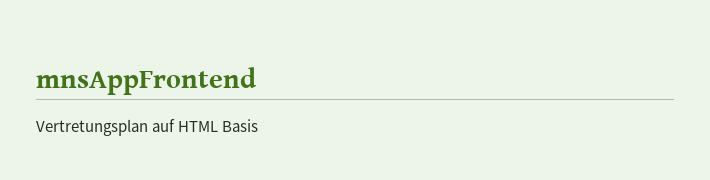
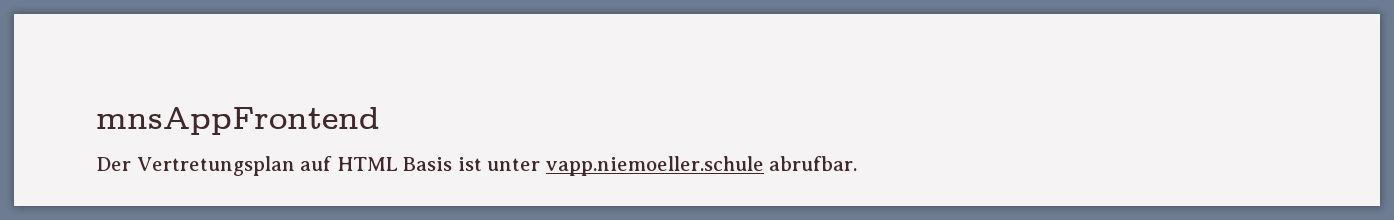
- Vertretungsplan auf HTML Basis
+ Der Vertretungsplan auf HTML Basis ist unter vapp.niemoeller.schule abrufbar.

